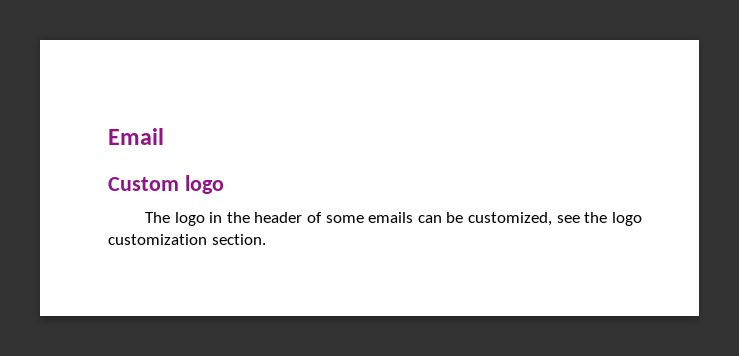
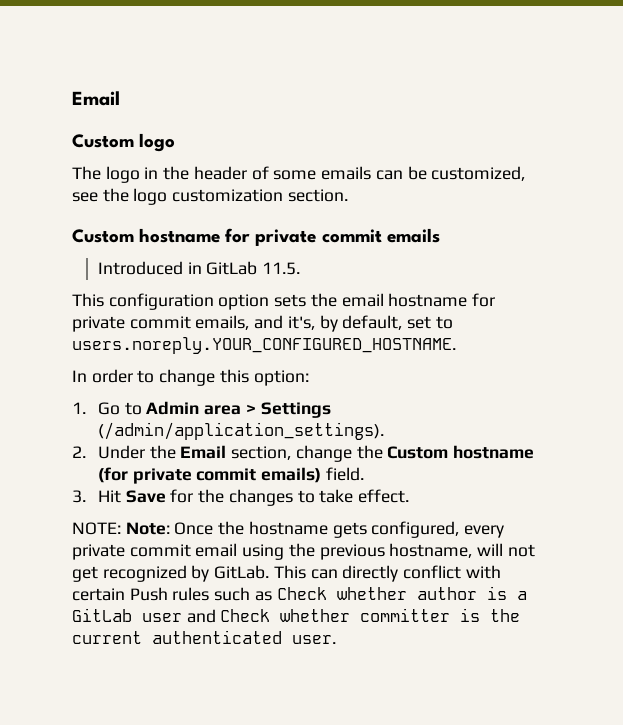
+ Custom hostname for private commit emails
+ Introduced in GitLab 11.5.
+ This configuration option sets the email hostname for private commit emails, and it's, by default, set to users.noreply.YOUR_CONFIGURED_HOSTNAME.
+ In order to change this option:
+ 1. Go to Admin area > Settings (/admin/application_settings).
+ 2. Under the Email section, change the Custom hostname (for private commit emails) field.
+ 3. Hit Save for the changes to take effect.
+ NOTE: Note: Once the hostname gets configured, every private commit email using the previous hostname, will not get recognized by GitLab. This can directly conflict with certain Push rules such as Check whether author is a GitLab user and Check whether committer is the current authenticated user.

